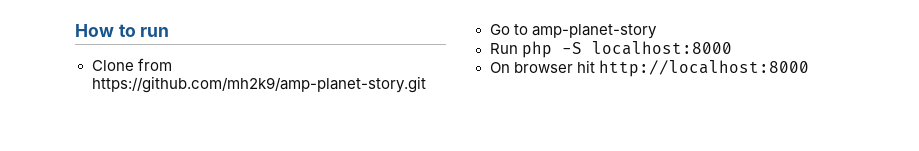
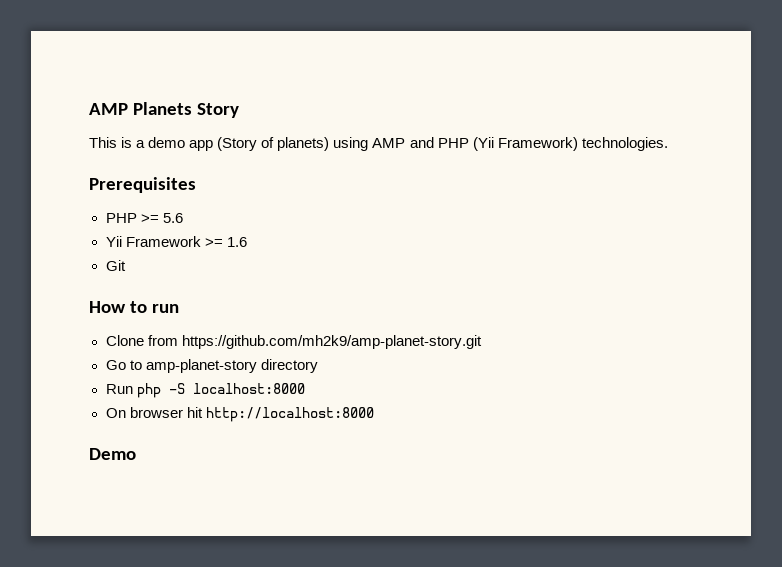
+ AMP Planets Story
+ This is a demo app (Story of planets) using AMP and PHP (Yii Framework) technologies.
+ Prerequisites
+ PHP >= 5.6
+ Yii Framework >= 1.6
+ Git
- Go to amp-planet-story
+ Go to amp-planet-story directory
+ Demo

